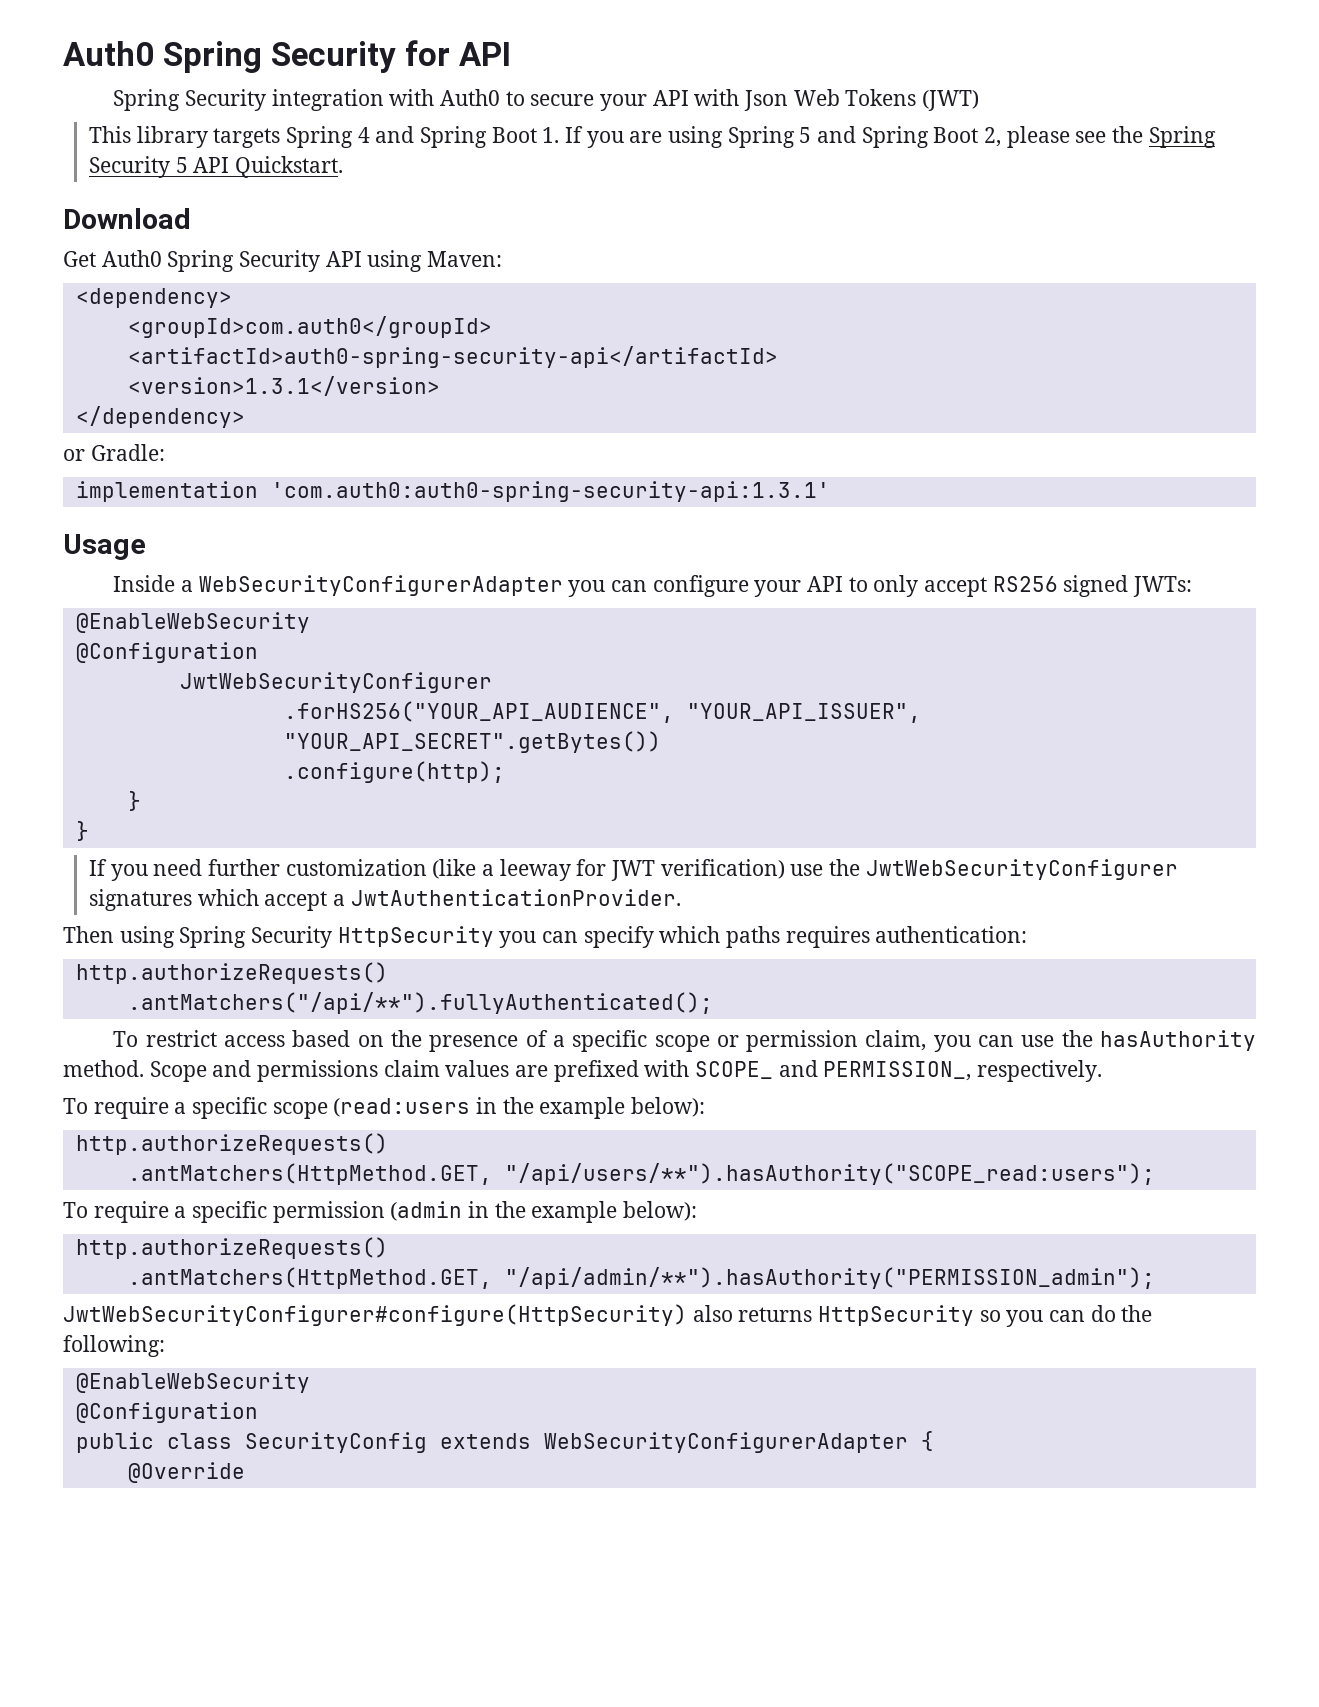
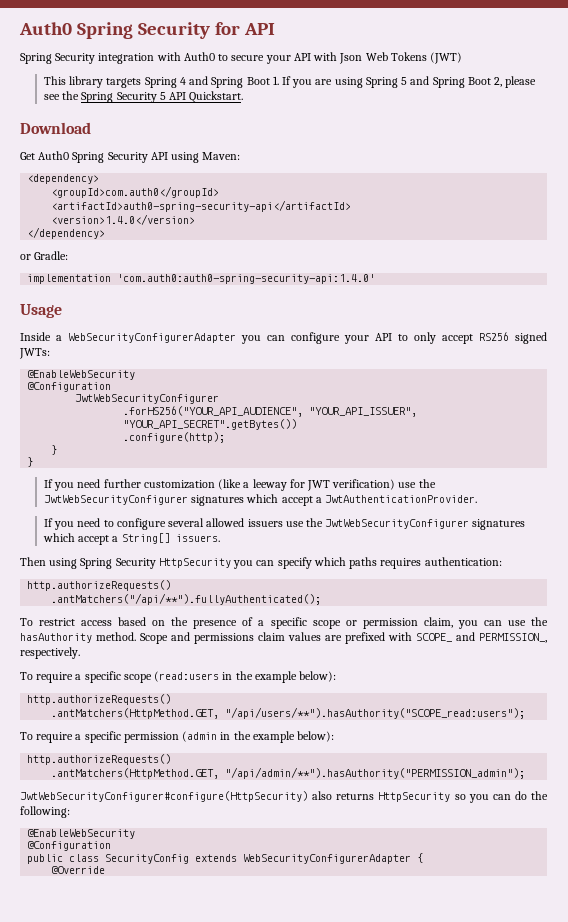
- <version>1.3.1</version>
+ <version>1.4.0</version>
- implementation 'com.auth0:auth0-spring-security-api:1.3.1'
+ implementation 'com.auth0:auth0-spring-security-api:1.4.0'
+ If you need to configure several allowed issuers use the JwtWebSecurityConfigurer signatures which accept a String[] issuers.

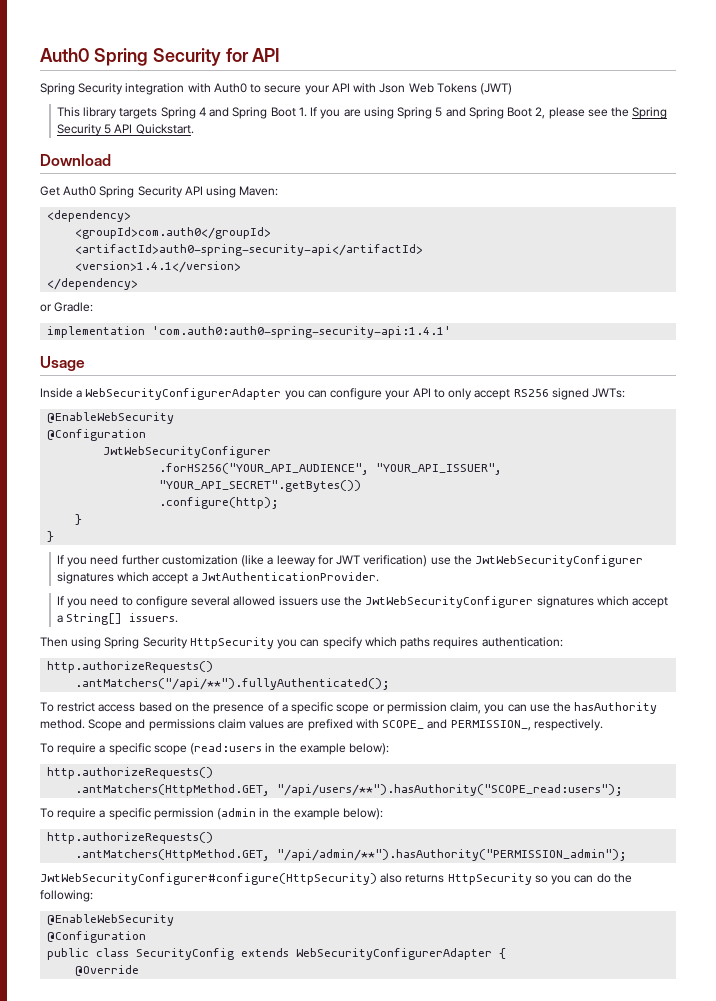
- <version>1.4.0</version>
+ <version>1.4.1</version>
- implementation 'com.auth0:auth0-spring-security-api:1.4.0'
+ implementation 'com.auth0:auth0-spring-security-api:1.4.1'

